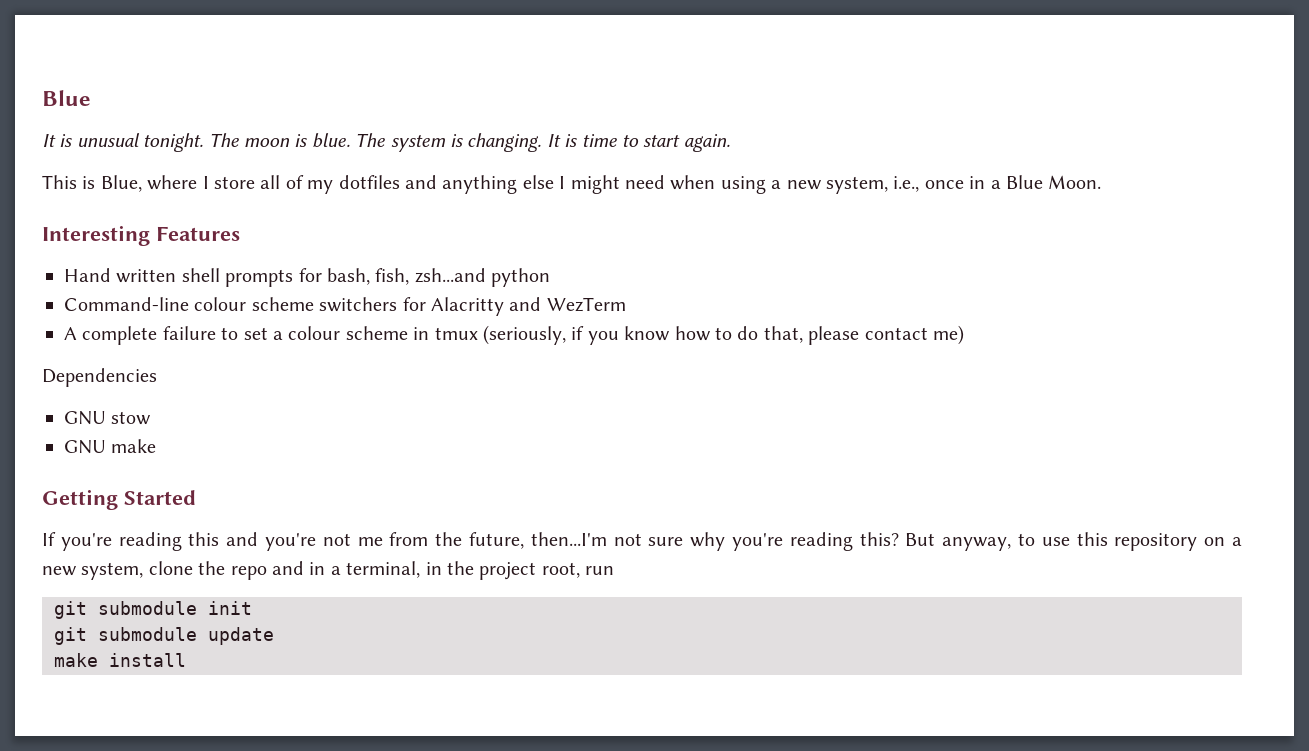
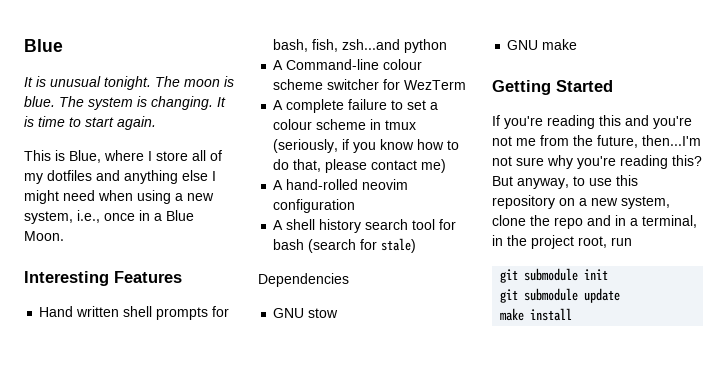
- Command-line colour scheme switchers for Alacritty and WezTerm
+ A Command-line colour scheme switcher for WezTerm
+ A hand-rolled neovim configuration
+ A shell history search tool for bash (search for stale)

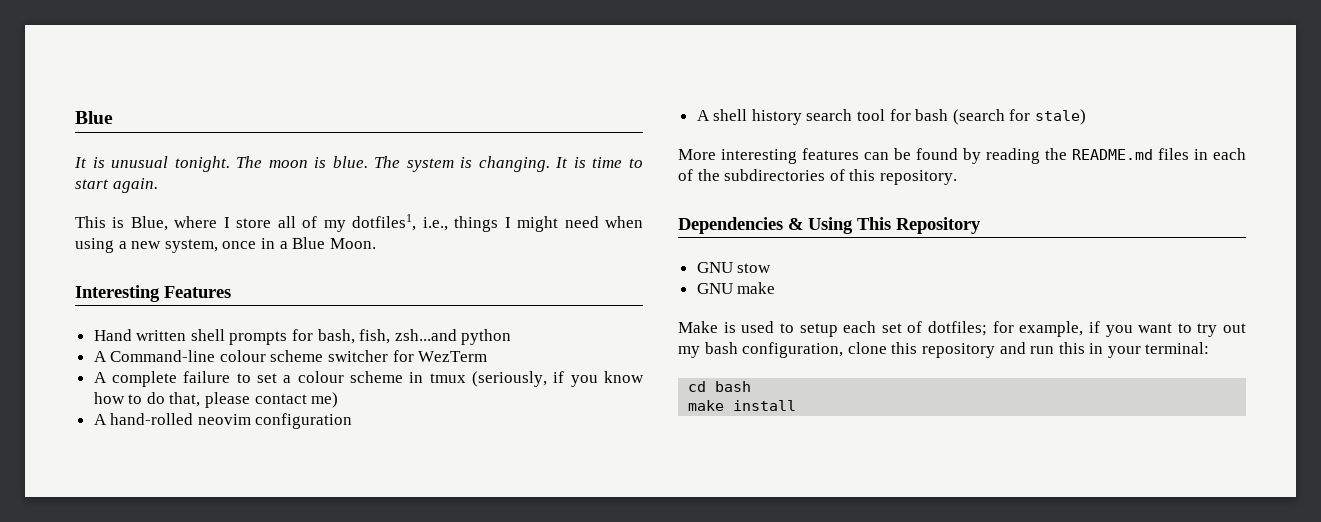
- This is Blue, where I store all of my dotfiles and anything else I might need when using a new system, i.e., once in a Blue Moon.
+ This is Blue, where I store all of my dotfiles1, i.e., things I might need when using a new system, once in a Blue Moon.
- Dependencies
+ More interesting features can be found by reading the README.md files in each of the subdirectories of this repository.
+ Dependencies & Using This Repository
  GNU stow
  GNU make
- Getting Started
- If you're reading this and you're not me from the future, then...I'm not sure why you're reading this? But anyway, to use this repository on a new system, clone the repo and in a terminal, in the project root, run
- git submodule init
- git submodule update
+ Make is used to setup each set of dotfiles; for example, if you want to try out my bash configuration, clone this repository and run this in your terminal:
+ cd bash

